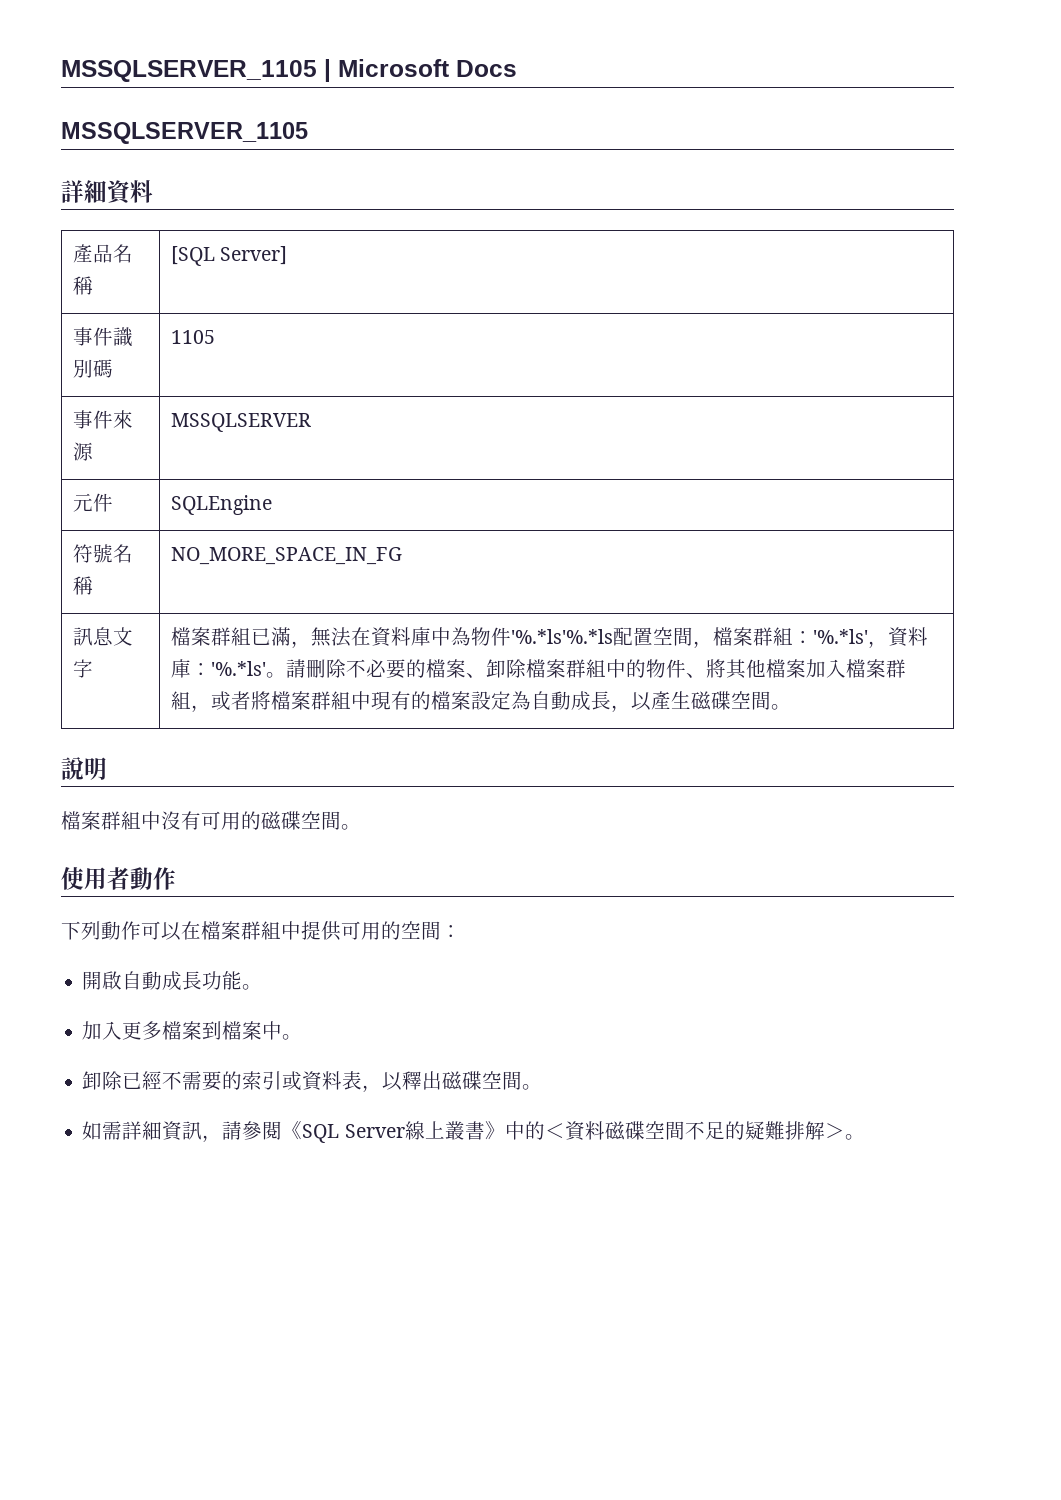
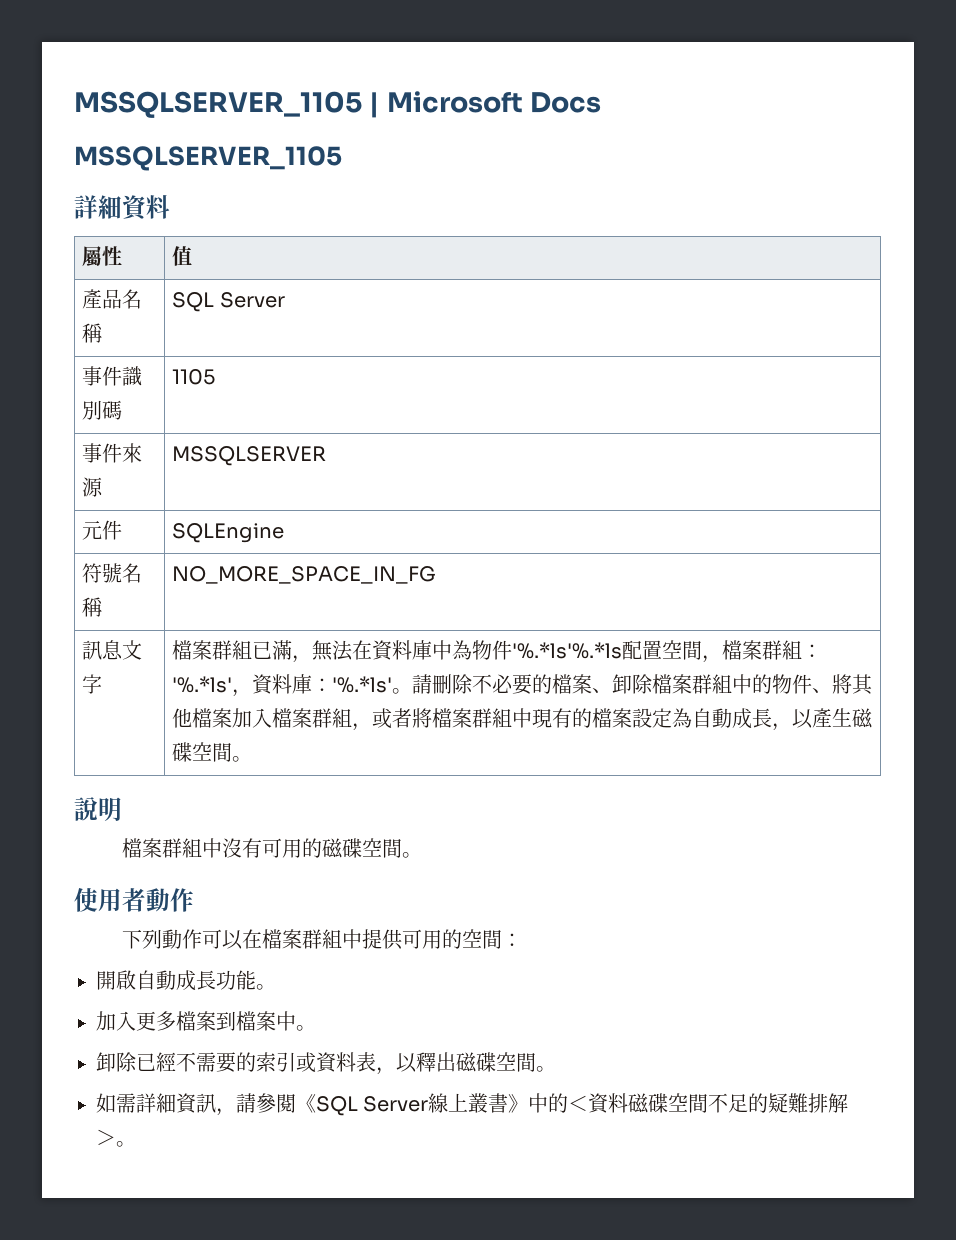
+ 屬性 | 值
- 產品名稱 | [SQL Server]
+ 產品名稱 | SQL Server

